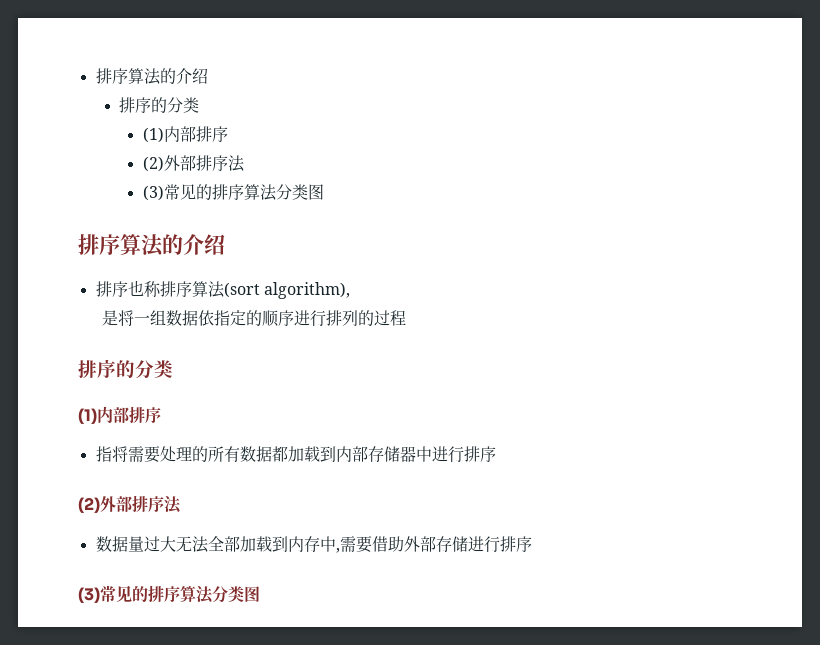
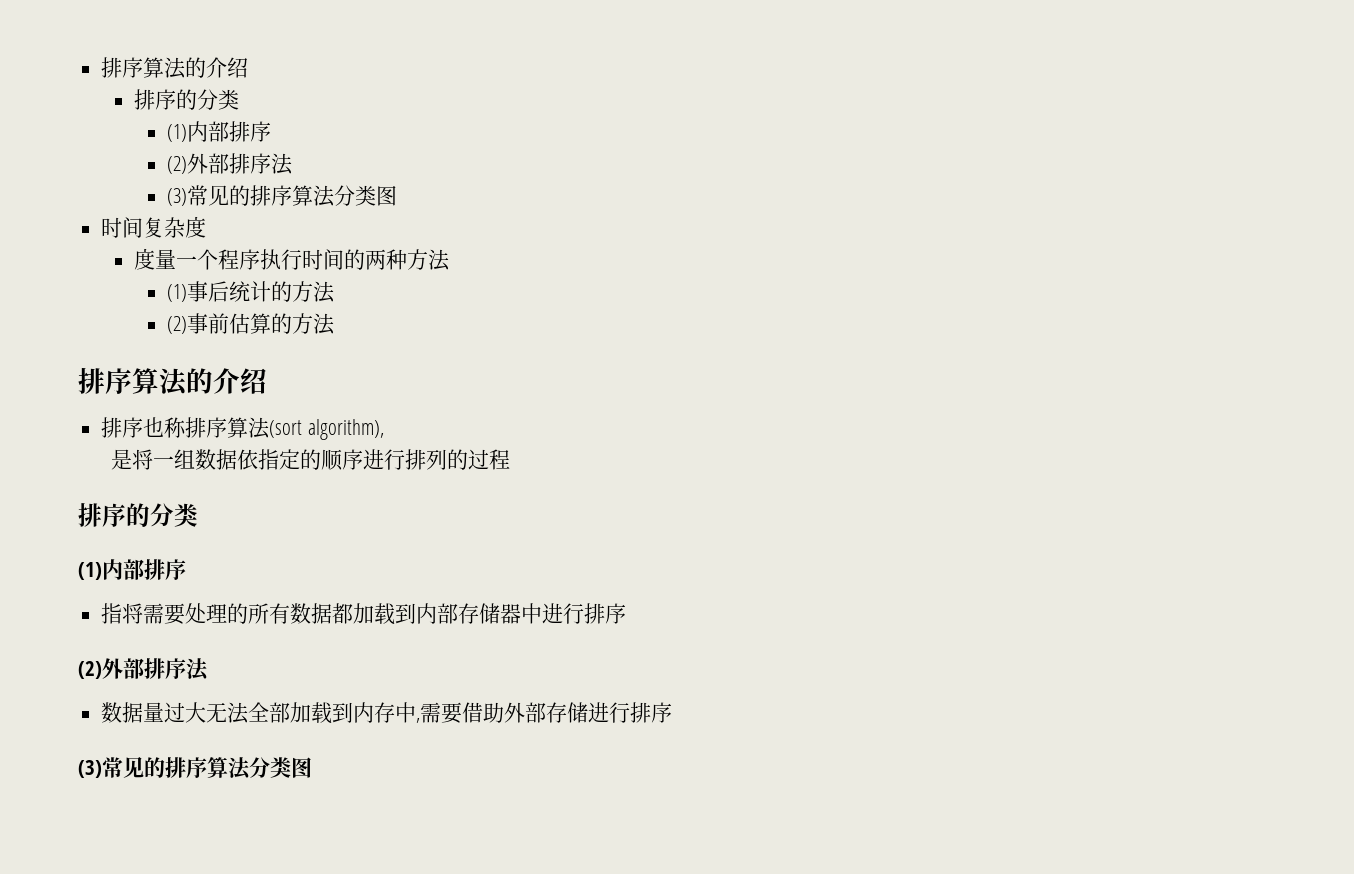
+ 时间复杂度
+ 度量一个程序执行时间的两种方法
+ (1)事后统计的方法
+ (2)事前估算的方法

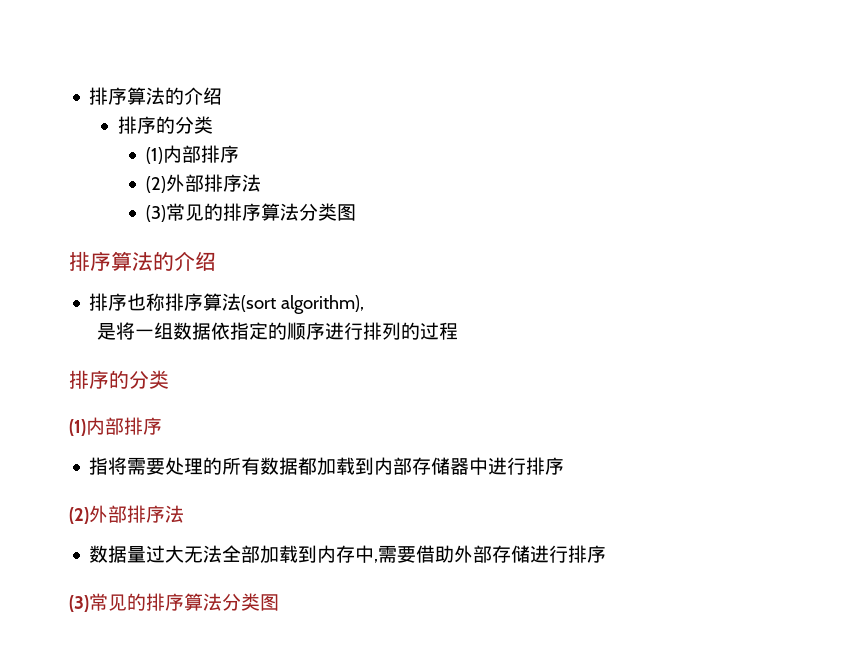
- 时间复杂度
- 度量一个程序执行时间的两种方法
- (1)事后统计的方法
- (2)事前估算的方法

